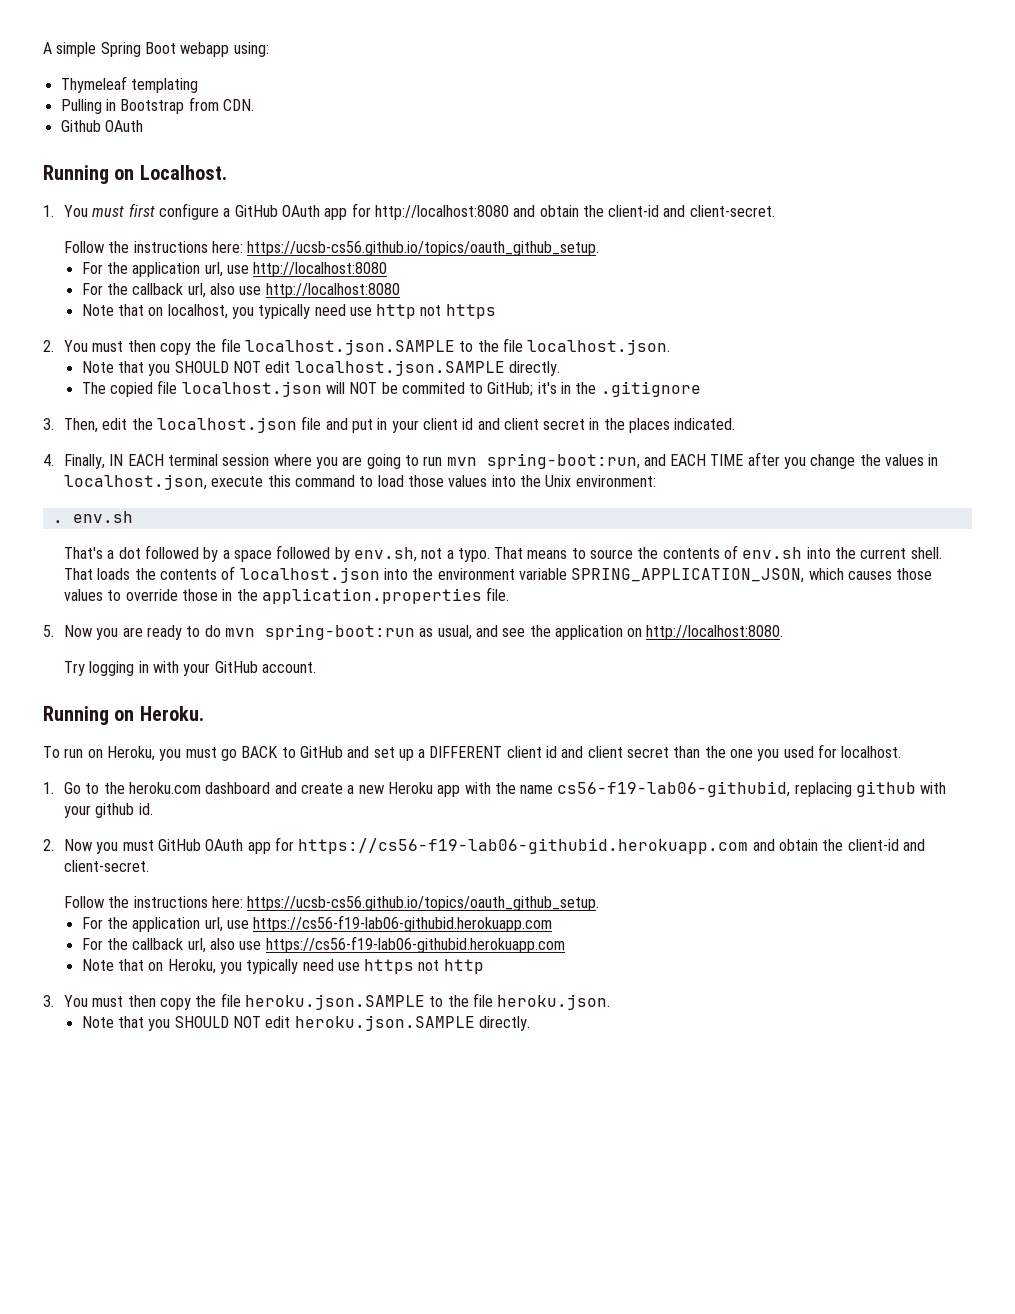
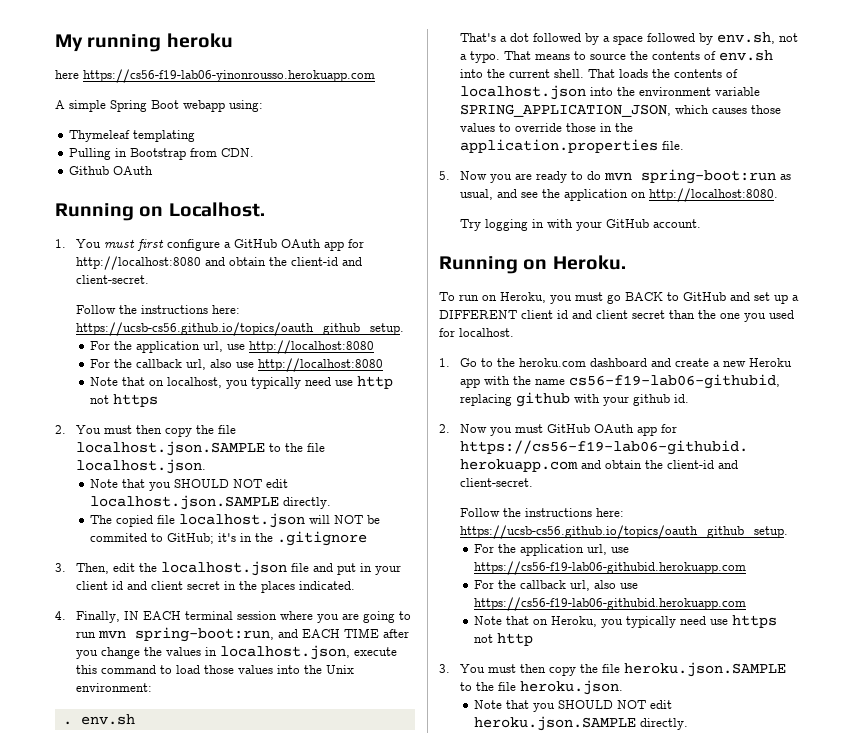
+ My running heroku
+ here https://cs56-f19-lab06-yinonrousso.herokuapp.com

